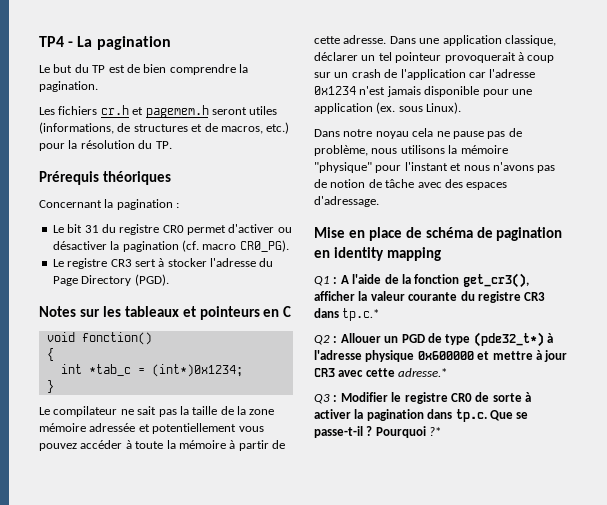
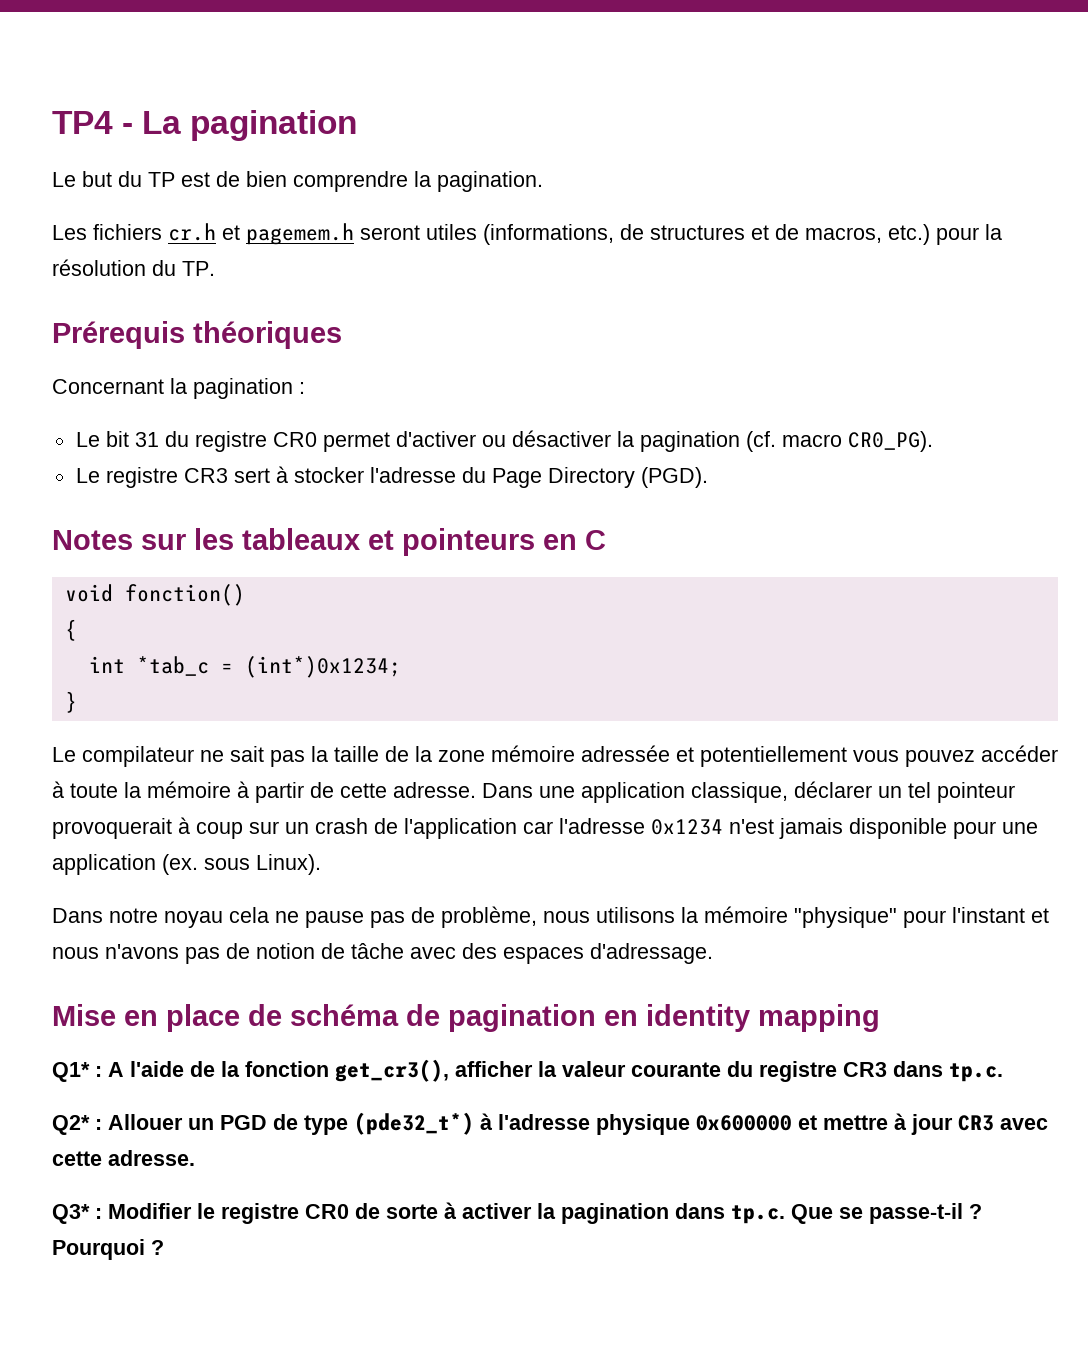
- Q1 : A l'aide de la fonction get_cr3(), afficher la valeur courante du registre CR3 dans tp.c.*
- Q2 : Allouer un PGD de type (pde32_t*) à l'adresse physique 0x600000 et mettre à jour CR3 avec cette adresse.*
- Q3 : Modifier le registre CR0 de sorte à activer la pagination dans tp.c. Que se passe-t-il ?
+ Q1* : A l'aide de la fonction get_cr3(), afficher la valeur courante du registre CR3 dans tp.c.
+ Q2* : Allouer un PGD de type (pde32_t*) à l'adresse physique 0x600000 et mettre à jour CR3 avec cette adresse.
+ Q3* : Modifier le registre CR0 de sorte à activer la pagination dans tp.c. Que se passe-t-il ?
- Pourquoi ?*
+ Pourquoi ?

